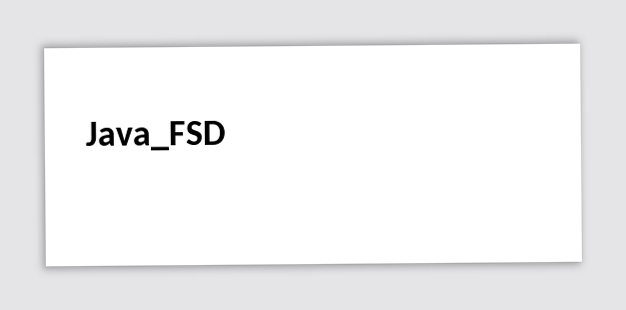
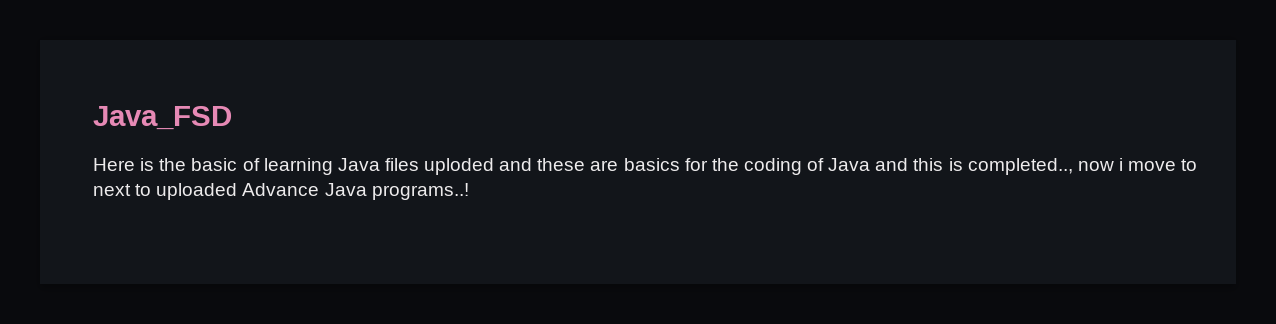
+ Here is the basic of learning Java files uploded and these are basics for the coding of Java and this is completed.., now i move to next to uploaded Advance Java programs..!

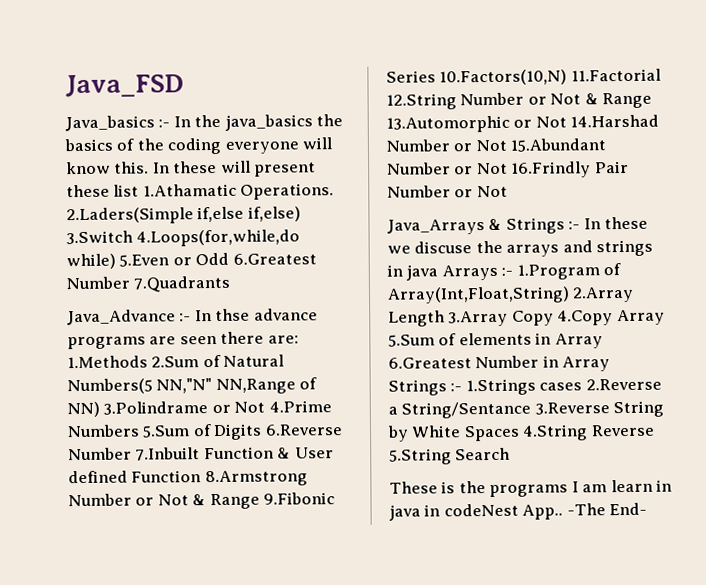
- Here is the basic of learning Java files uploded and these are basics for the coding of Java and this is completed.., now i move to next to uploaded Advance Java programs..!
+ Java_basics :- In the java_basics the basics of the coding everyone will know this. In these will present these list 1.Athamatic Operations. 2.Laders(Simple if,else if,else) 3.Switch 4.Loops(for,while,do while) 5.Even or Odd 6.Greatest Number 7.Quadrants
+ Java_Advance :- In thse advance programs are seen there are: 1.Methods 2.Sum of Natural Numbers(5 NN,"N" NN,Range of NN) 3.Polindrame or Not 4.Prime Numbers 5.Sum of Digits 6.Reverse Number 7.Inbuilt Function & User defined Function 8.Armstrong Number or Not & Range 9.Fibonic Series 10.Factors(10,N) 11.Factorial 12.String Number or Not & Range 13.Automorphic or Not 14.Harshad Number or Not 15.Abundant Number or Not 16.Frindly Pair Number or Not
+ Java_Arrays & Strings :- In these we discuse the arrays and strings in java Arrays :- 1.Program of Array(Int,Float,String) 2.Array Length 3.Array Copy 4.Copy Array 5.Sum of elements in Array 6.Greatest Number in Array Strings :- 1.Strings cases 2.Reverse a String/Sentance 3.Reverse String by White Spaces 4.String Reverse 5.String Search
+ These is the programs I am learn in java in codeNest App.. -The End-

